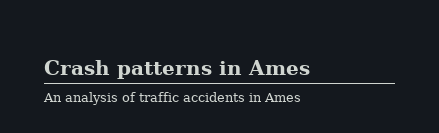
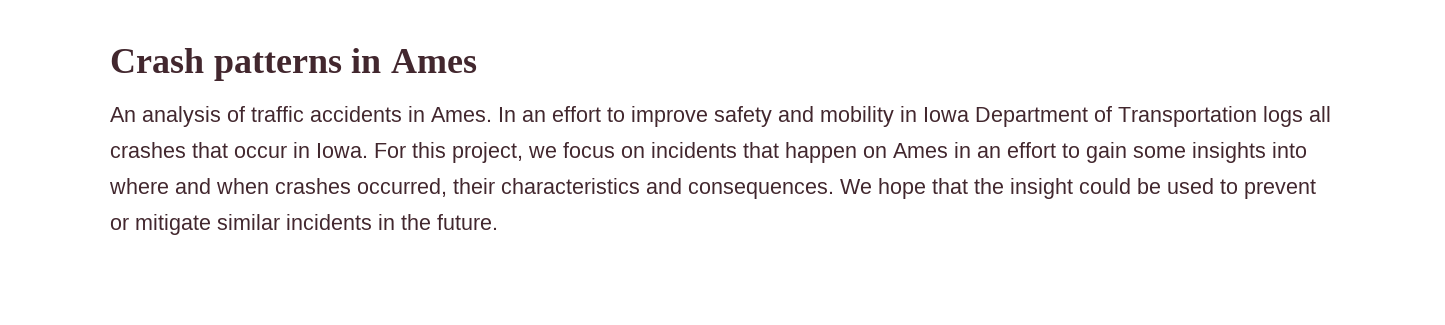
- An analysis of traffic accidents in Ames
+ An analysis of traffic accidents in Ames. In an effort to improve safety and mobility in Iowa Department of Transportation logs all crashes that occur in Iowa. For this project, we focus on incidents that happen on Ames in an effort to gain some insights into where and when crashes occurred, their characteristics and consequences. We hope that the insight could be used to prevent or mitigate similar incidents in the future.

